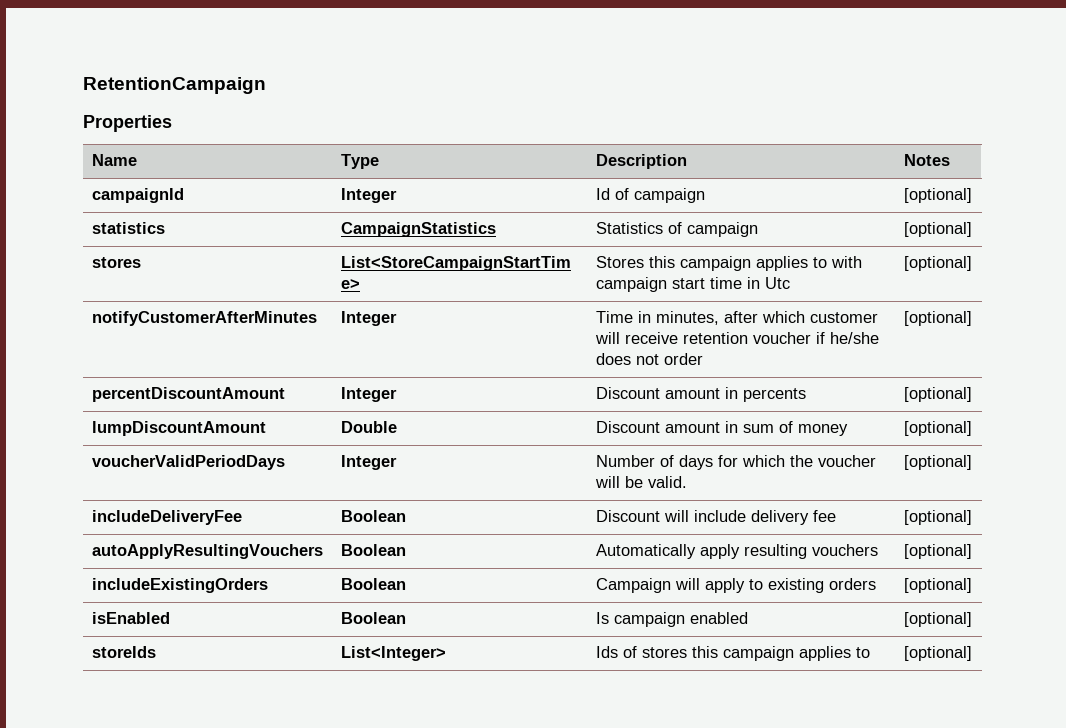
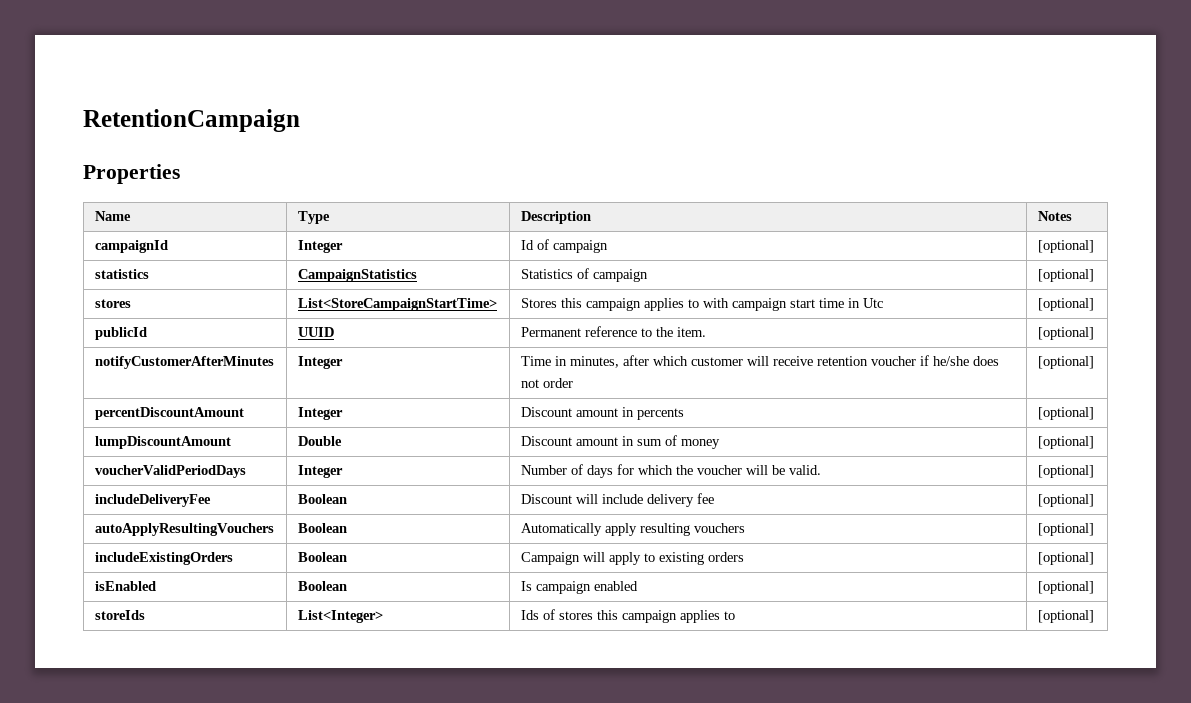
+ publicId | UUID | Permanent reference to the item. | [optional]

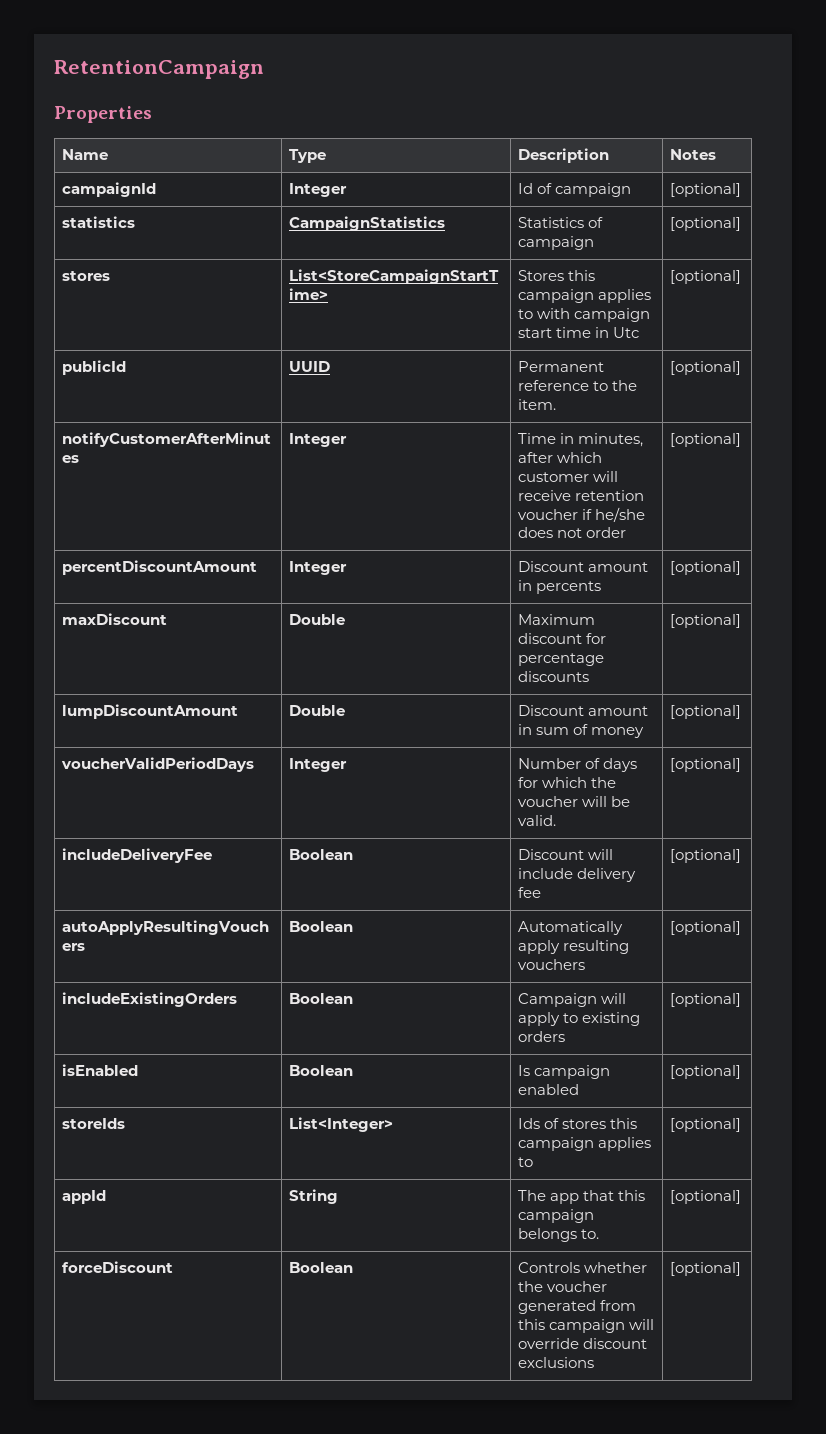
+ maxDiscount | Double | Maximum discount for percentage discounts | [optional]
+ appId | String | The app that this campaign belongs to. | [optional]
+ forceDiscount | Boolean | Controls whether the voucher generated from this campaign will override discount exclusions | [optional]

